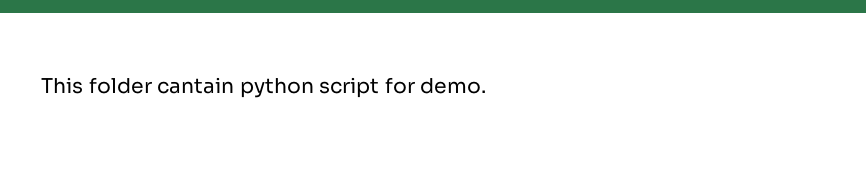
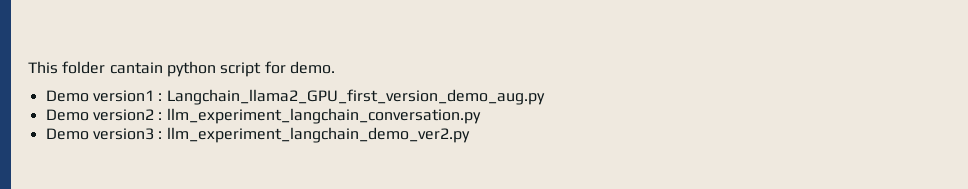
+ Demo version1 : Langchain_llama2_GPU_first_version_demo_aug.py
+ Demo version2 : llm_experiment_langchain_conversation.py
+ Demo version3 : llm_experiment_langchain_demo_ver2.py

